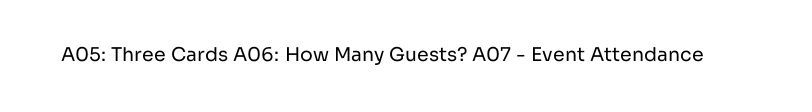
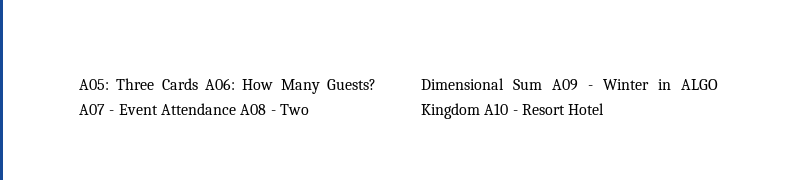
- A07 - Event Attendance
+ A07 - Event Attendance A08 - Two Dimensional Sum A09 - Winter in ALGO Kingdom A10 - Resort Hotel

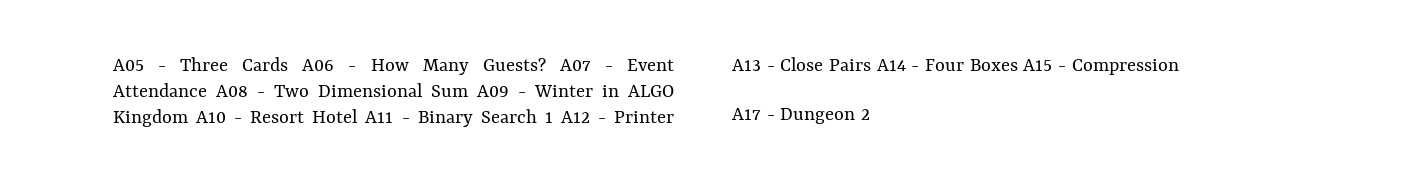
- A05: Three Cards A06: How Many Guests?
+ A05 - Three Cards A06 - How Many Guests?
- A07 - Event Attendance A08 - Two Dimensional Sum A09 - Winter in ALGO Kingdom A10 - Resort Hotel
+ A07 - Event Attendance A08 - Two Dimensional Sum A09 - Winter in ALGO Kingdom A10 - Resort Hotel A11 - Binary Search 1 A12 - Printer A13 - Close Pairs A14 - Four Boxes A15 - Compression
+ A17 - Dungeon 2

